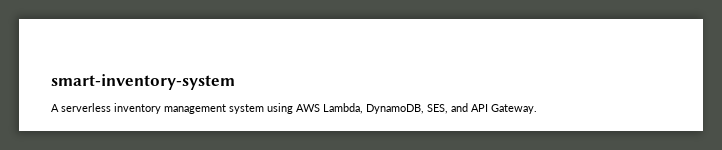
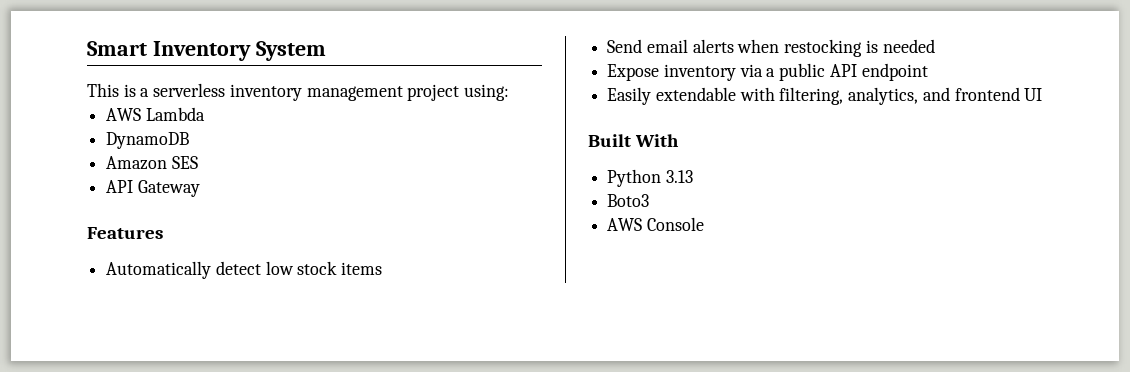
- smart-inventory-system
- A serverless inventory management system using AWS Lambda, DynamoDB, SES, and API Gateway.
+ Smart Inventory System
+ This is a serverless inventory management project using:
+ AWS Lambda
+ DynamoDB
+ Amazon SES
+ API Gateway
+ Features
+ Automatically detect low stock items
+ Send email alerts when restocking is needed
+ Expose inventory via a public API endpoint
+ Easily extendable with filtering, analytics, and frontend UI
+ Built With
+ Python 3.13
+ Boto3
+ AWS Console

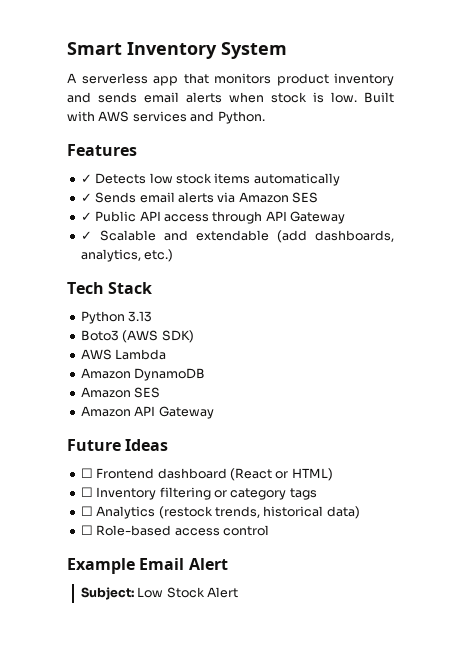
- This is a serverless inventory management project using:
+ A serverless app that monitors product inventory and sends email alerts when stock is low. Built with AWS services and Python.
+ Features
+ ✓ Detects low stock items automatically
+ ✓ Sends email alerts via Amazon SES
+ ✓ Public API access through API Gateway
+ ✓ Scalable and extendable (add dashboards, analytics, etc.)
+ Tech Stack
+ Python 3.13
+ Boto3 (AWS SDK)
- DynamoDB
+ Amazon DynamoDB
- API Gateway
- Features
- Automatically detect low stock items
- Send email alerts when restocking is needed
- Expose inventory via a public API endpoint
- Easily extendable with filtering, analytics, and frontend UI
- Built With
- Python 3.13
- Boto3
- AWS Console
+ Amazon API Gateway
+ Future Ideas
+ ☐ Frontend dashboard (React or HTML)
+ ☐ Inventory filtering or category tags
+ ☐ Analytics (restock trends, historical data)
+ ☐ Role-based access control
+ Example Email Alert
+ Subject: Low Stock Alert

